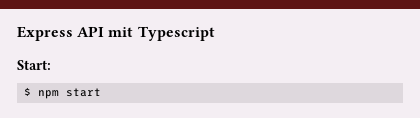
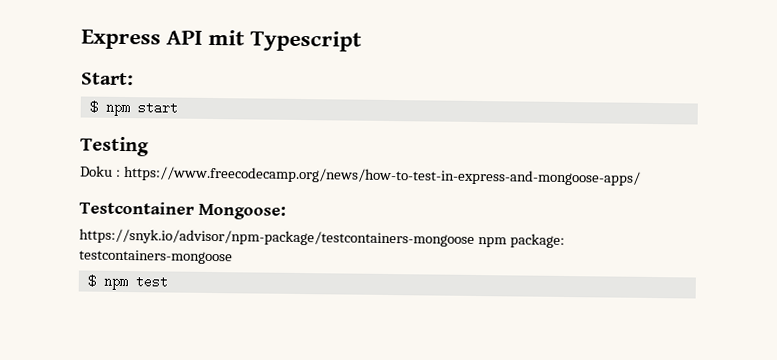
+ Testing
+ Doku : https://www.freecodecamp.org/news/how-to-test-in-express-and-mongoose-apps/
+ Testcontainer Mongoose:
+ https://snyk.io/advisor/npm-package/testcontainers-mongoose npm package: testcontainers-mongoose
+ $ npm test

